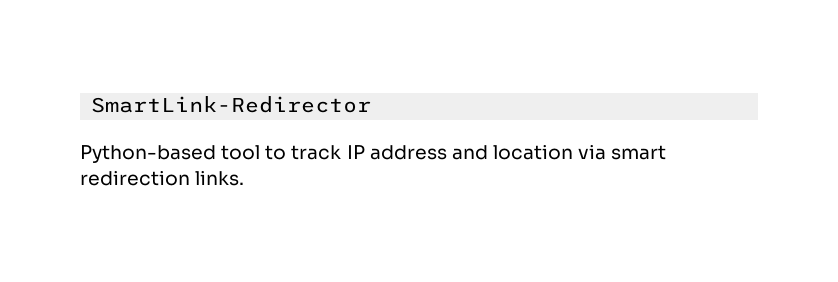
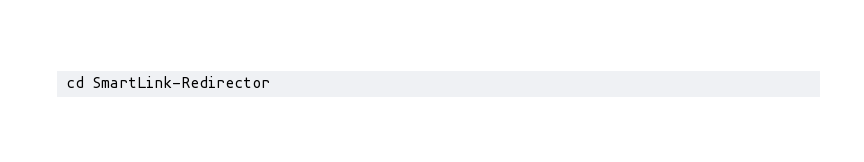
- SmartLink-Redirector
+ cd SmartLink-Redirector
- Python-based tool to track IP address and location via smart redirection links.

